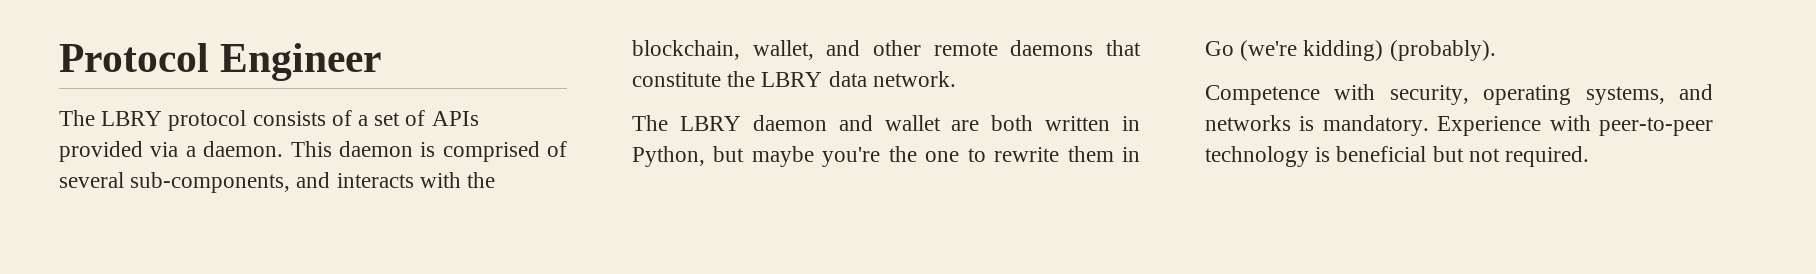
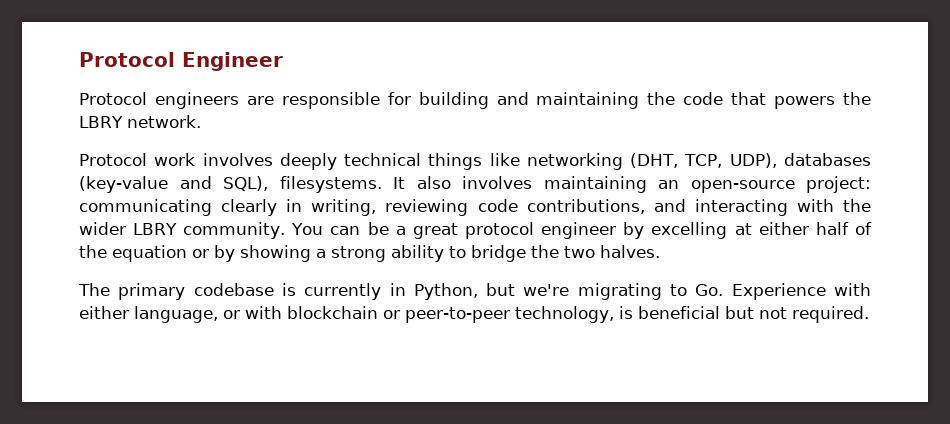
- The LBRY protocol consists of a set of APIs provided via a daemon. This daemon is comprised of several sub-components, and interacts with the blockchain, wallet, and other remote daemons that constitute the LBRY data network.
- The LBRY daemon and wallet are both written in Python, but maybe you're the one to rewrite them in Go (we're kidding) (probably).
- Competence with security, operating systems, and networks is mandatory. Experience with peer-to-peer technology is beneficial but not required.
+ Protocol engineers are responsible for building and maintaining the code that powers the LBRY network.
+ Protocol work involves deeply technical things like networking (DHT, TCP, UDP), databases (key-value and SQL), filesystems. It also involves maintaining an open-source project: communicating clearly in writing, reviewing code contributions, and interacting with the wider LBRY community. You can be a great protocol engineer by excelling at either half of the equation or by showing a strong ability to bridge the two halves.
+ The primary codebase is currently in Python, but we're migrating to Go. Experience with either language, or with blockchain or peer-to-peer technology, is beneficial but not required.

